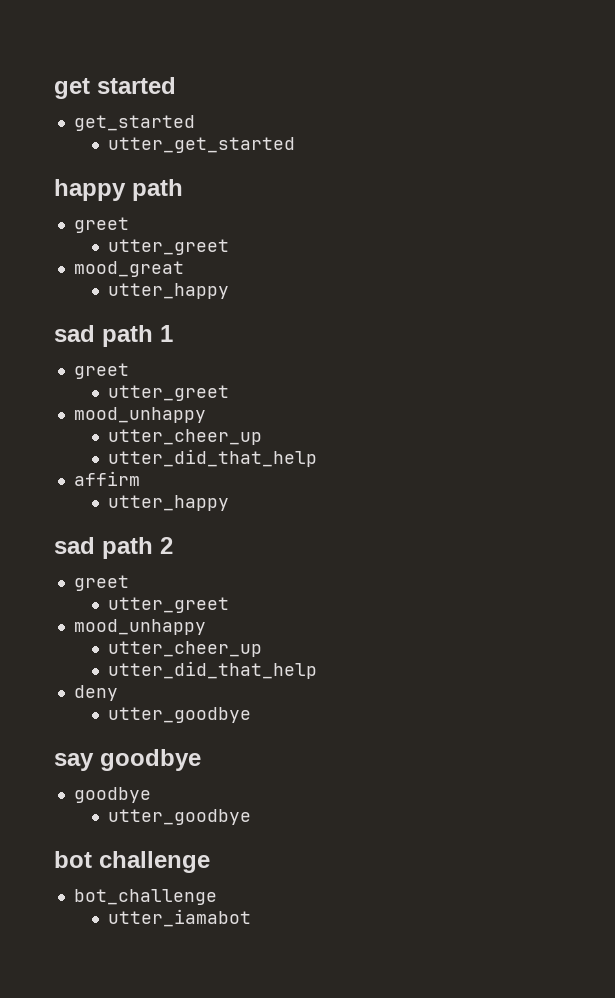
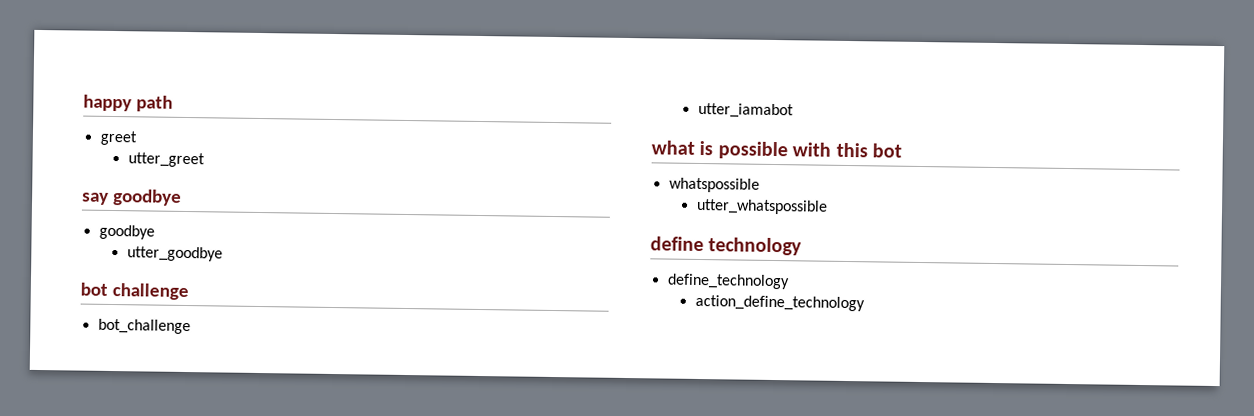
- get started
- get_started
- utter_get_started
- mood_great
- utter_happy
- sad path 1
- greet
- utter_greet
- mood_unhappy
- utter_cheer_up
- utter_did_that_help
- affirm
- utter_happy
- sad path 2
- greet
- utter_greet
- mood_unhappy
- utter_cheer_up
- utter_did_that_help
- deny
- utter_goodbye
+ what is possible with this bot
+ whatspossible
+ utter_whatspossible
+ define technology
+ define_technology
+ action_define_technology

